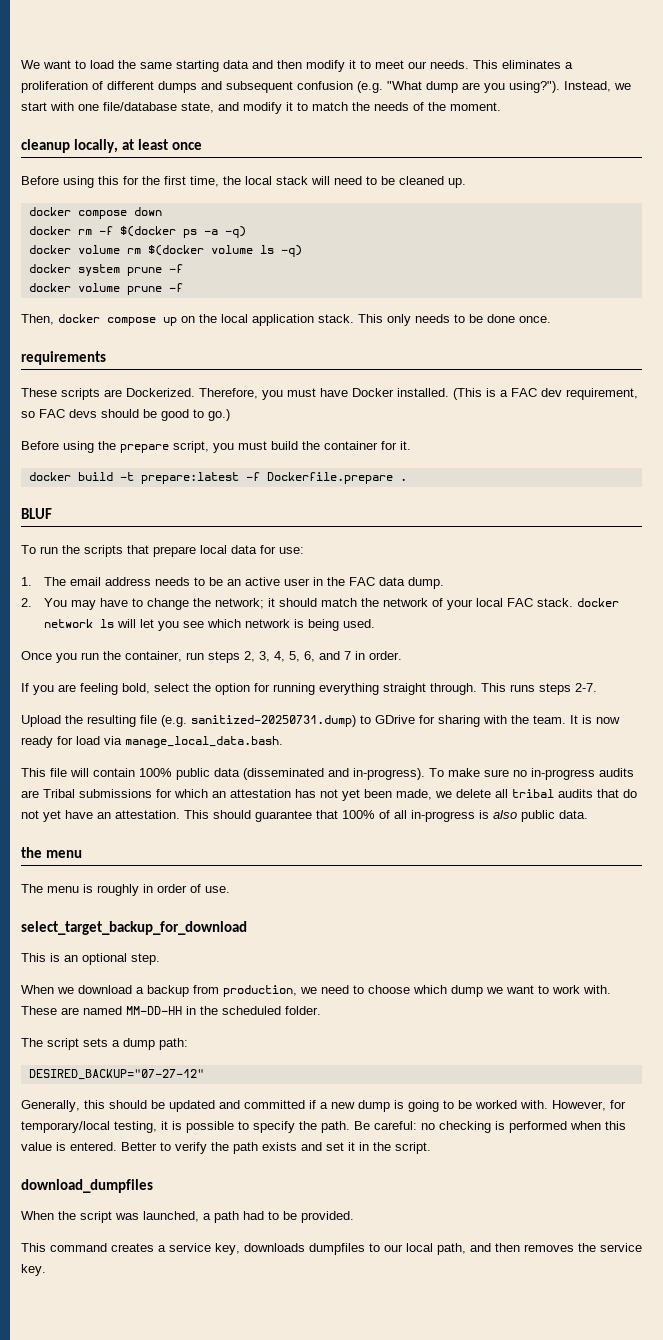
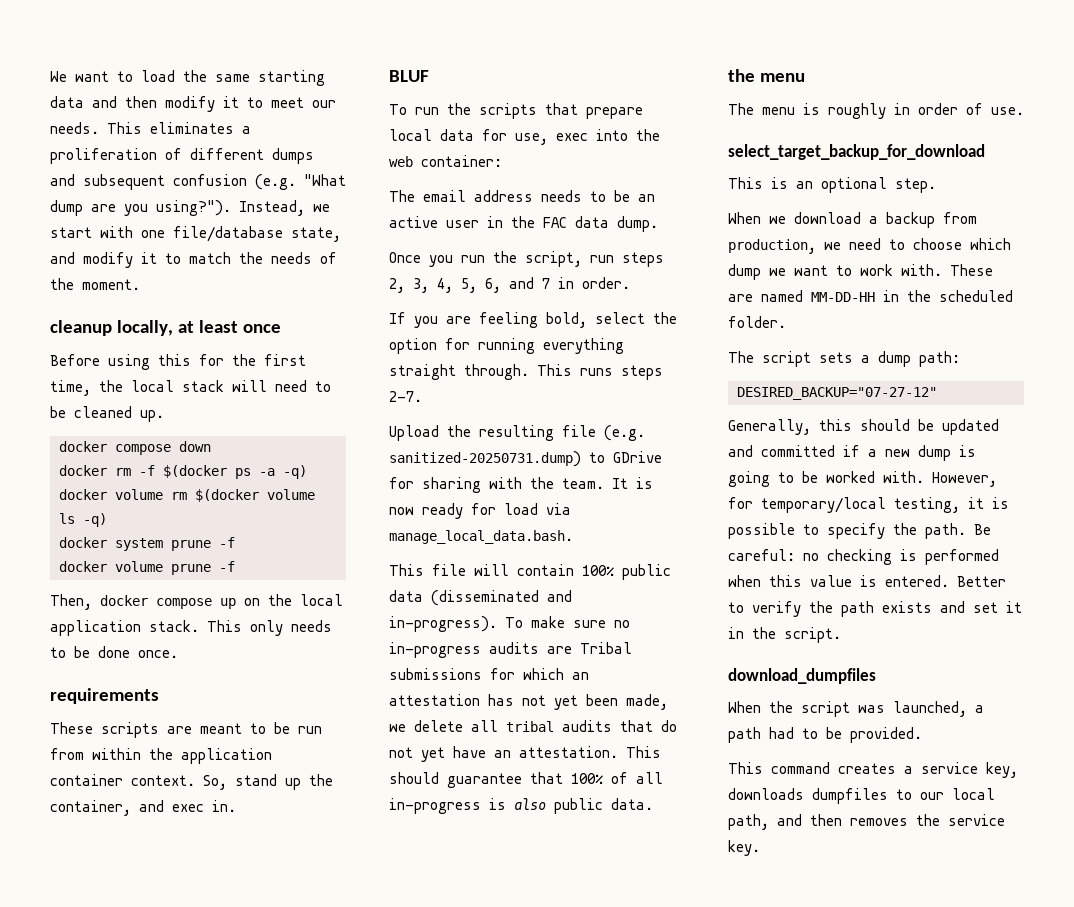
- These scripts are Dockerized. Therefore, you must have Docker installed. (This is a FAC dev requirement, so FAC devs should be good to go.)
- Before using the prepare script, you must build the container for it.
- docker build -t prepare:latest -f Dockerfile.prepare .
+ These scripts are meant to be run from within the application container context. So, stand up the container, and exec in.
- To run the scripts that prepare local data for use:
- 1. The email address needs to be an active user in the FAC data dump.
+ To run the scripts that prepare local data for use, exec into the web container:
+ The email address needs to be an active user in the FAC data dump.
- 2. You may have to change the network; it should match the network of your local FAC stack. docker network ls will let you see which network is being used.
- Once you run the container, run steps 2, 3, 4, 5, 6, and 7 in order.
+ Once you run the script, run steps 2, 3, 4, 5, 6, and 7 in order.

